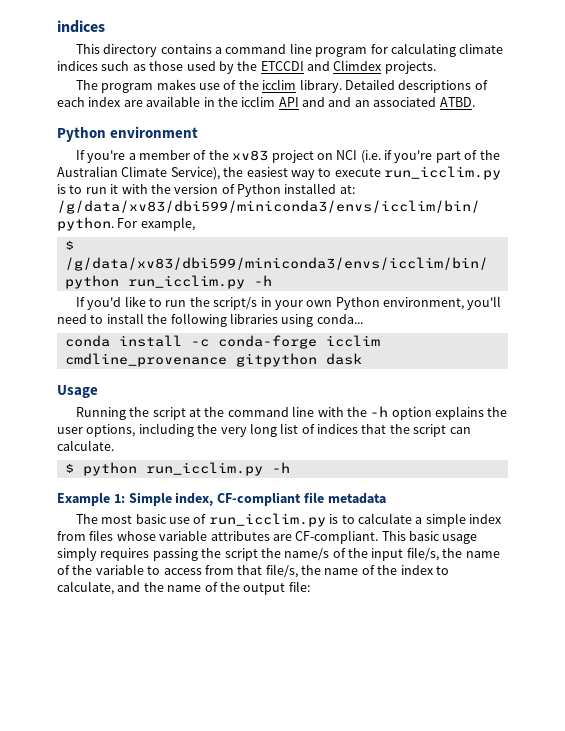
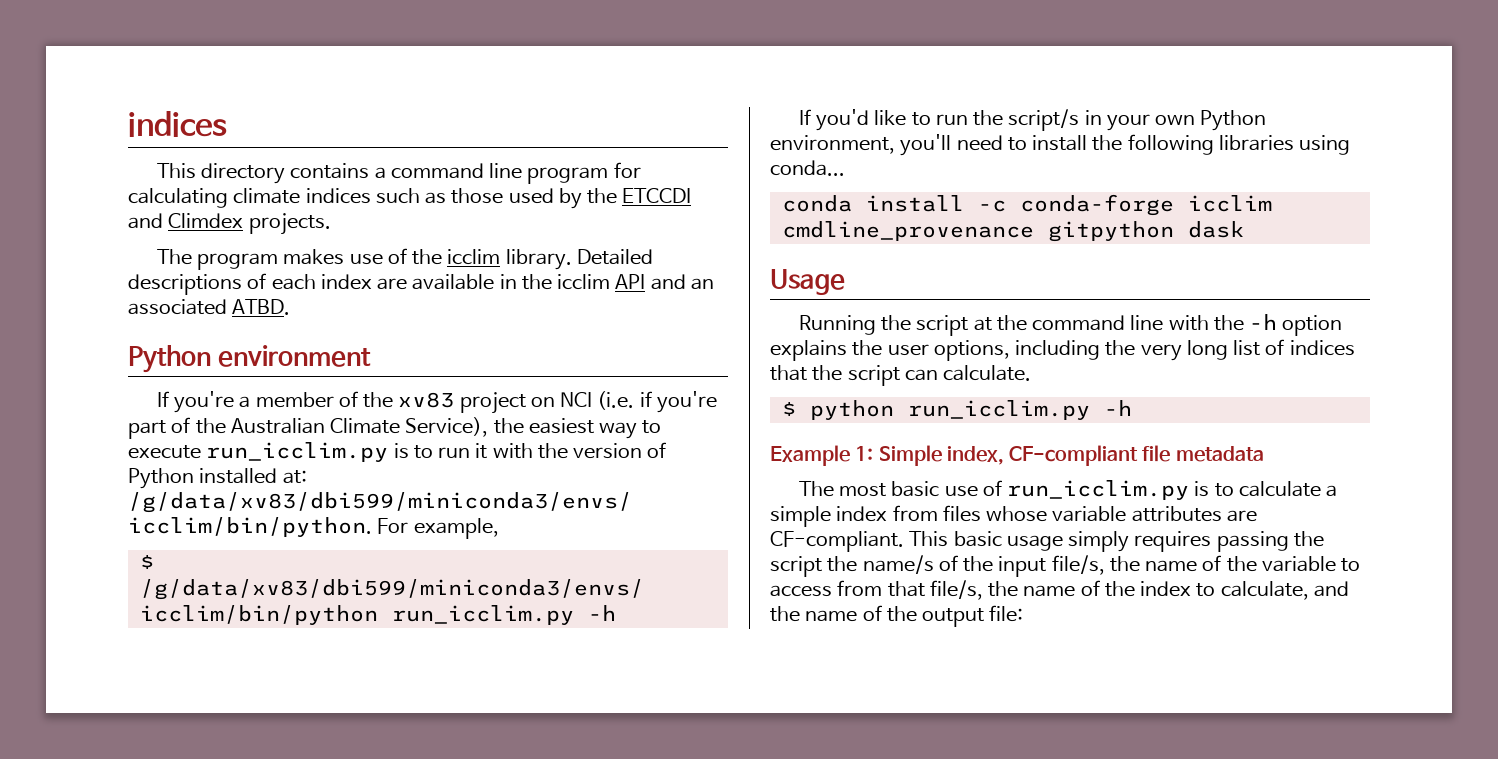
- Detailed descriptions of each index are available in the icclim API and and an associated ATBD.
+ Detailed descriptions of each index are available in the icclim API and an associated ATBD.

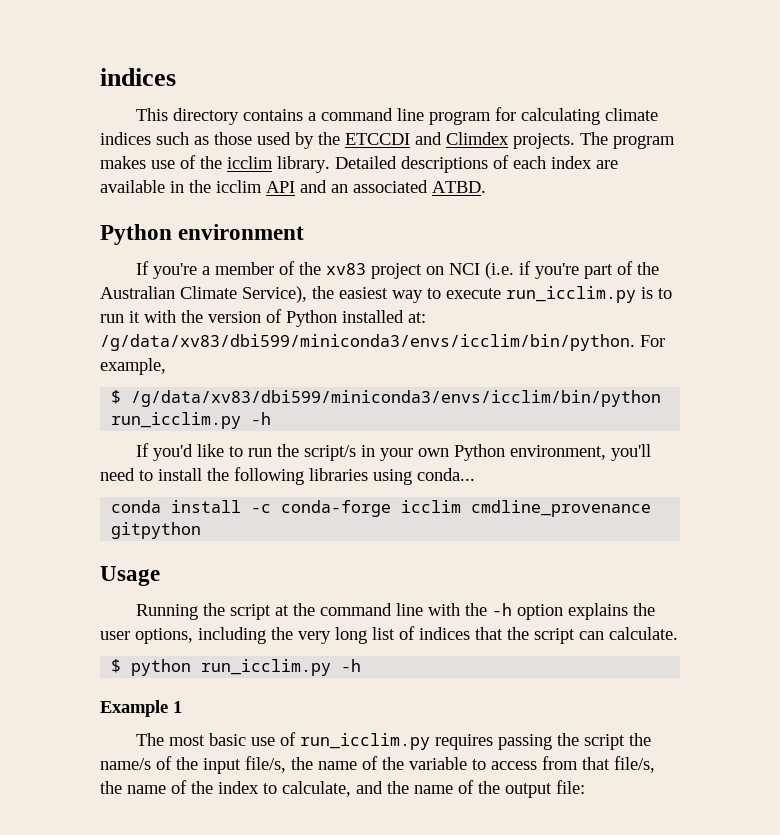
- This directory contains a command line program for calculating climate indices such as those used by the ETCCDI and Climdex projects.
- The program makes use of the icclim library.
+ This directory contains a command line program for calculating climate indices such as those used by the ETCCDI and Climdex projects. The program makes use of the icclim library.
- conda install -c conda-forge icclim cmdline_provenance gitpython dask
+ conda install -c conda-forge icclim cmdline_provenance gitpython
- Example 1: Simple index, CF-compliant file metadata
+ Example 1
- The most basic use of run_icclim.py is to calculate a simple index from files whose variable attributes are CF-compliant. This basic usage simply requires passing the script the name/s of the input file/s, the name of the variable to access from that file/s, the name of the index to calculate, and the name of the output file:
+ The most basic use of run_icclim.py requires passing the script the name/s of the input file/s, the name of the variable to access from that file/s, the name of the index to calculate, and the name of the output file:

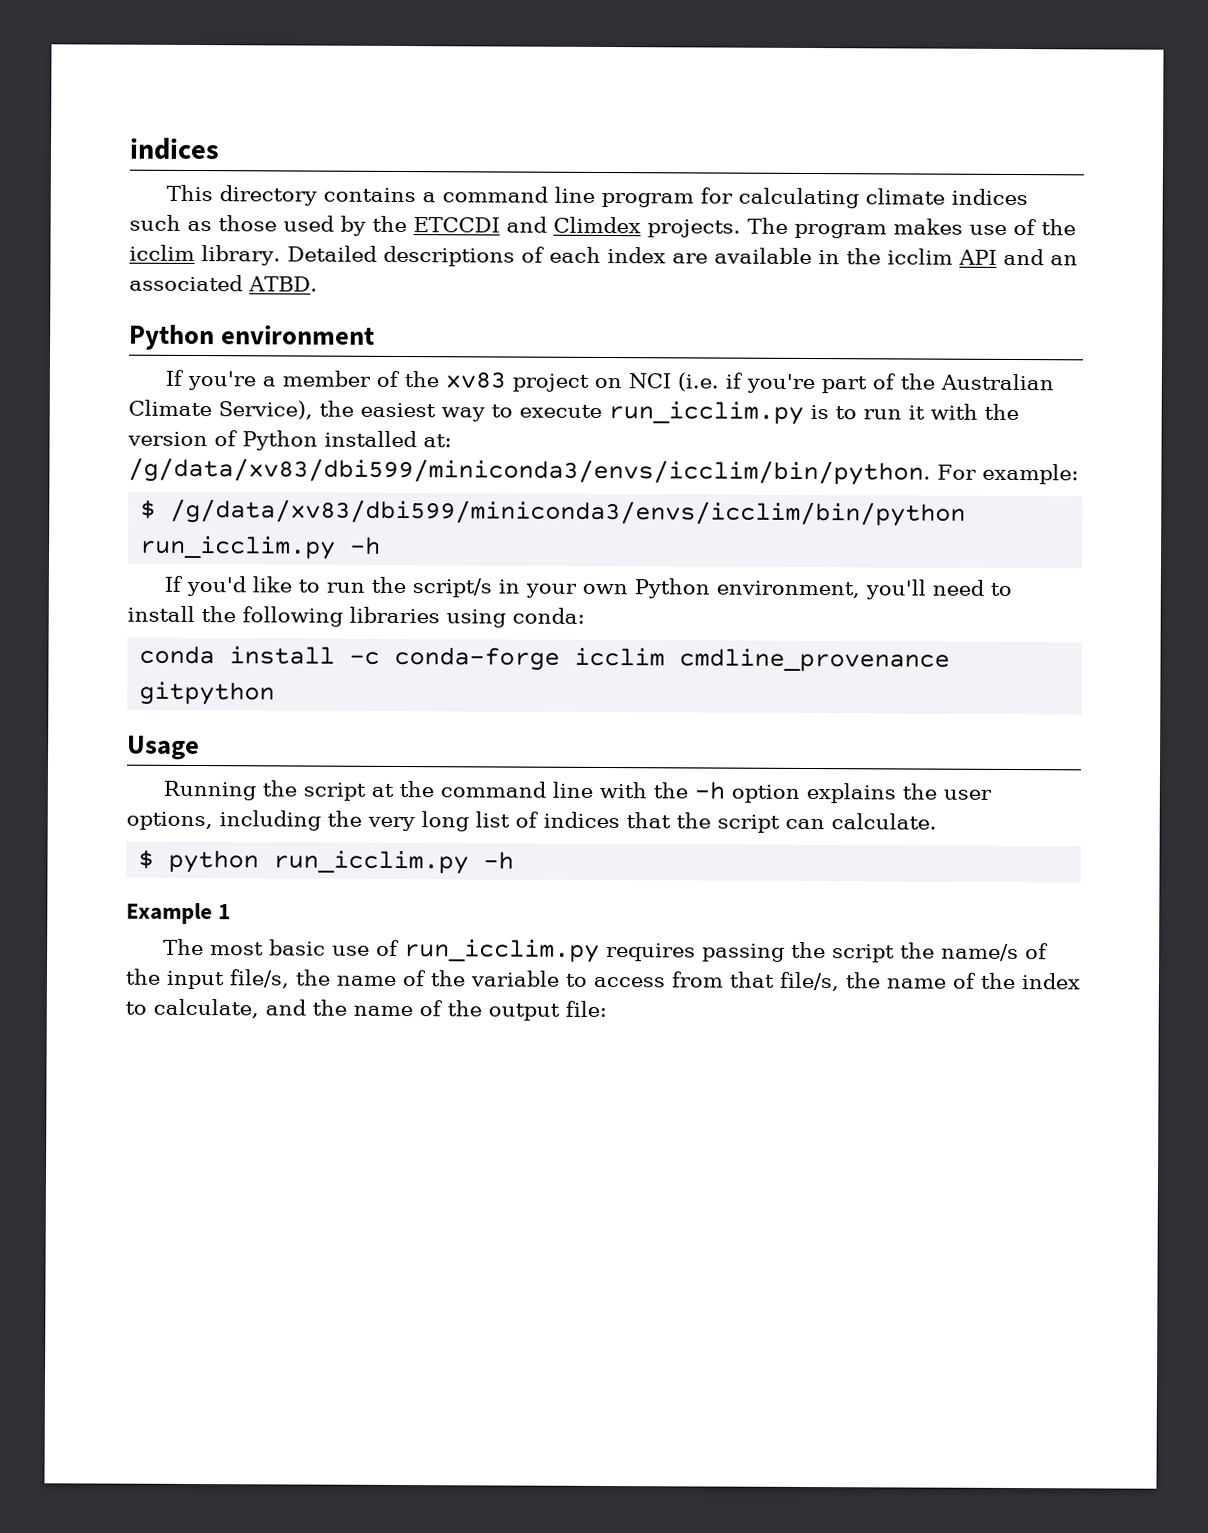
- For example,
+ For example:
- If you'd like to run the script/s in your own Python environment, you'll need to install the following libraries using conda...
+ If you'd like to run the script/s in your own Python environment, you'll need to install the following libraries using conda:

